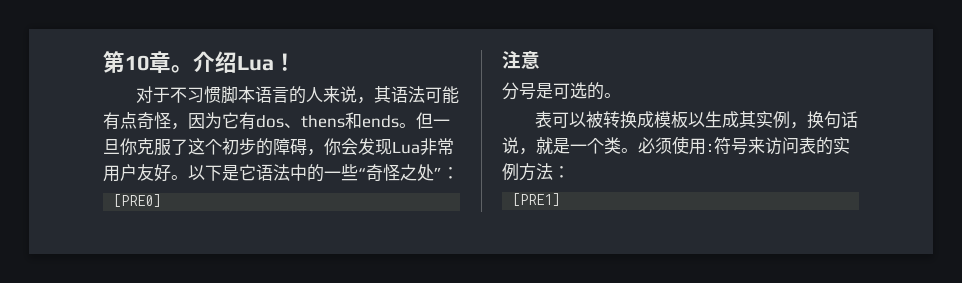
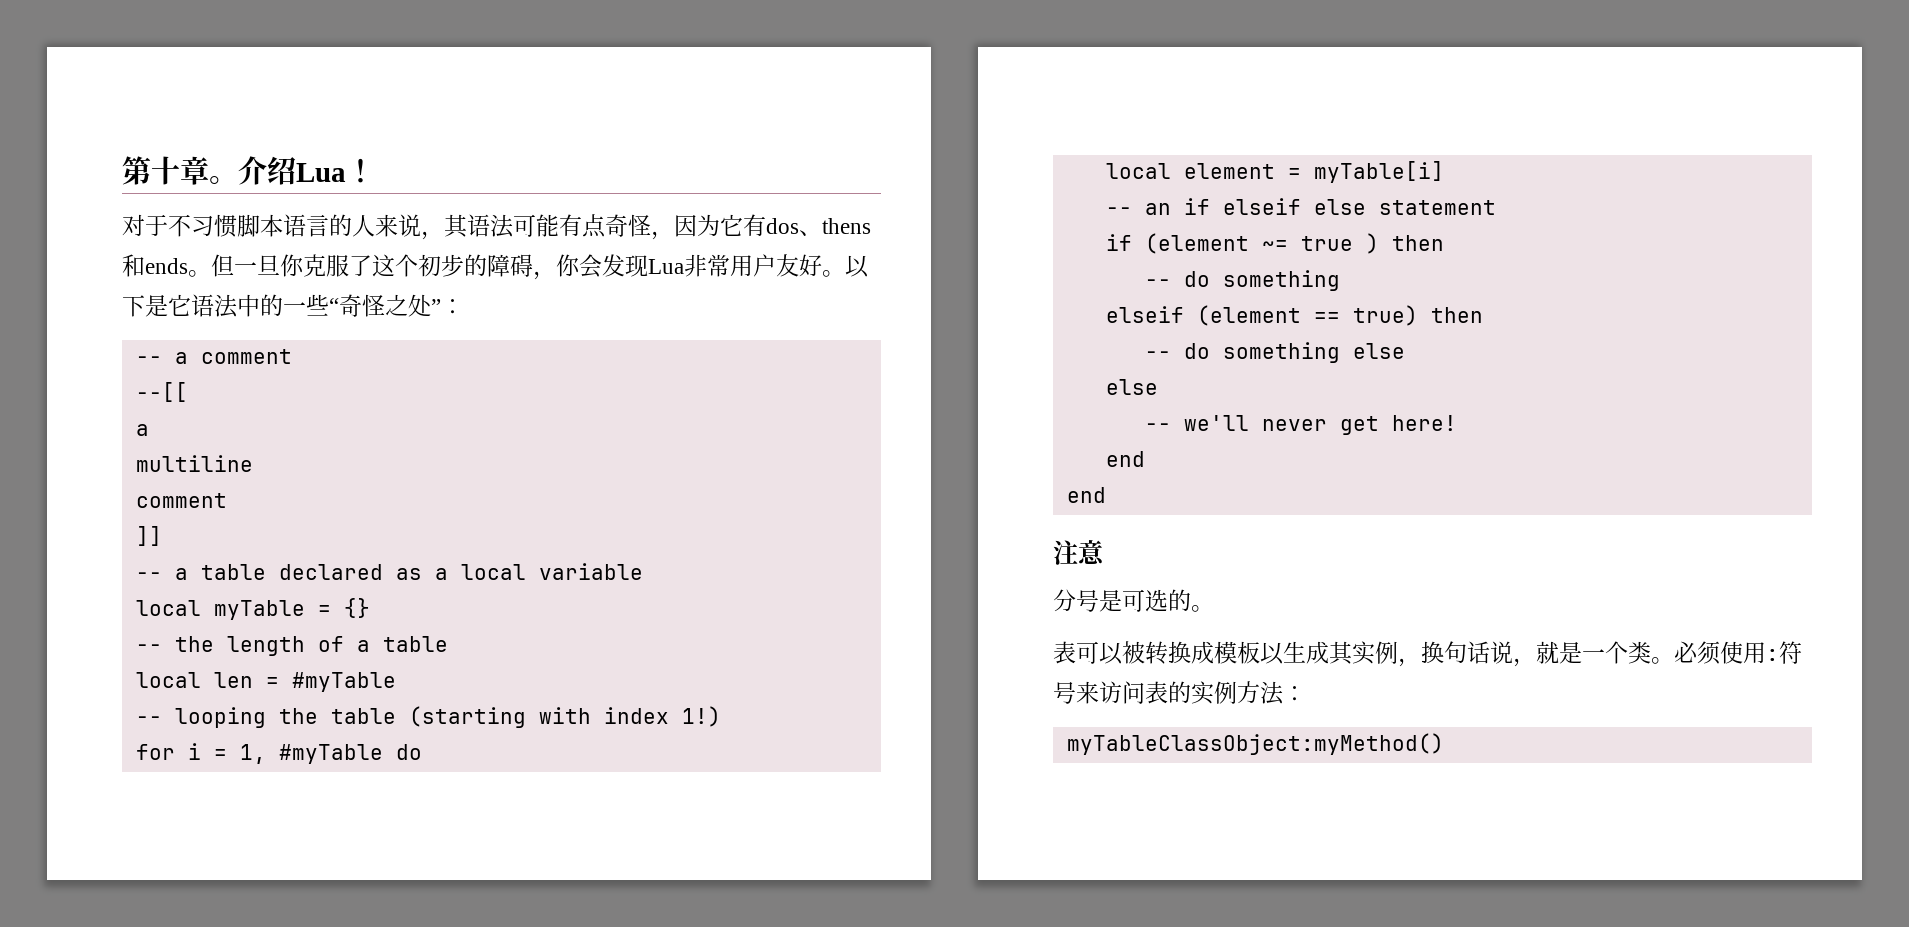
- 第10章。
+ 第十章。
- [PRE0]
+ -- a comment
+ --[[
+ a
+ multiline
+ comment
+ ]]
+ -- a table declared as a local variable
+ local myTable = {}
+ -- the length of a table
+ local len = #myTable
+ -- looping the table (starting with index 1!)
+ for i = 1, #myTable do
+ local element = myTable[i]
+ -- an if elseif else statement
+ if (element ~= true ) then
+ -- do something
+ elseif (element == true) then
+ -- do something else
+ else
+ -- we'll never get here!
+ end
+ end
- [PRE1]
+ myTableClassObject:myMethod()

